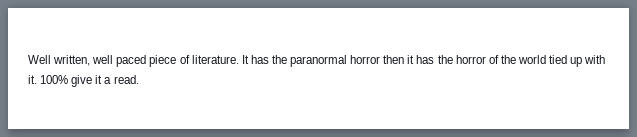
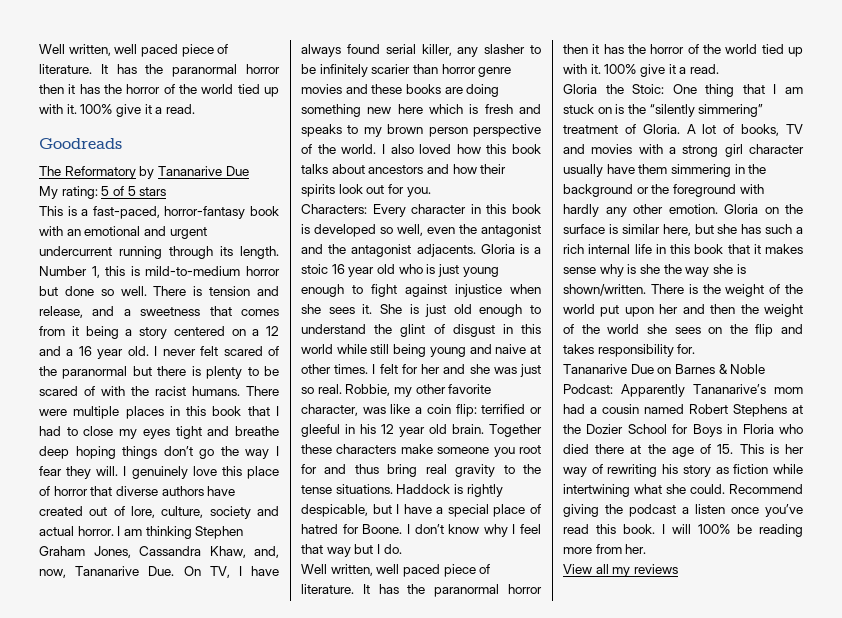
+ Goodreads
+ The Reformatory by Tananarive Due
+ My rating: 5 of 5 stars
+ This is a fast-paced, horror-fantasy book with an emotional and urgent undercurrent running through its length. Number 1, this is mild-to-medium horror but done so well. There is tension and release, and a sweetness that comes from it being a story centered on a 12 and a 16 year old. I never felt scared of the paranormal but there is plenty to be scared of with the racist humans. There were multiple places in this book that I had to close my eyes tight and breathe deep hoping things don’t go the way I fear they will. I genuinely love this place of horror that diverse authors have created out of lore, culture, society and actual horror. I am thinking Stephen Graham Jones, Cassandra Khaw, and, now, Tananarive Due. On TV, I have always found serial killer, any slasher to be infinitely scarier than horror genre movies and these books are doing something new here which is fresh and speaks to my brown person perspective of the world. I also loved how this book talks about ancestors and how their spirits look out for you.
+ Characters: Every character in this book is developed so well, even the antagonist and the antagonist adjacents. Gloria is a stoic 16 year old who is just young enough to fight against injustice when she sees it. She is just old enough to understand the glint of disgust in this world while still being young and naive at other times. I felt for her and she was just so real. Robbie, my other favorite character, was like a coin flip: terrified or gleeful in his 12 year old brain. Together these characters make someone you root for and thus bring real gravity to the tense situations. Haddock is rightly despicable, but I have a special place of hatred for Boone. I don’t know why I feel that way but I do.
+ Well written, well paced piece of literature. It has the paranormal horror then it has the horror of the world tied up with it. 100% give it a read.
+ Gloria the Stoic: One thing that I am stuck on is the “silently simmering” treatment of Gloria. A lot of books, TV and movies with a strong girl character usually have them simmering in the background or the foreground with hardly any other emotion. Gloria on the surface is similar here, but she has such a rich internal life in this book that it makes sense why is she the way she is shown/written. There is the weight of the world put upon her and then the weight of the world she sees on the flip and takes responsibility for.
+ Tananarive Due on Barnes & Noble Podcast: Apparently Tananarive’s mom had a cousin named Robert Stephens at the Dozier School for Boys in Floria who died there at the age of 15. This is her way of rewriting his story as fiction while intertwining what she could. Recommend giving the podcast a listen once you’ve read this book. I will 100% be reading more from her.
+ View all my reviews

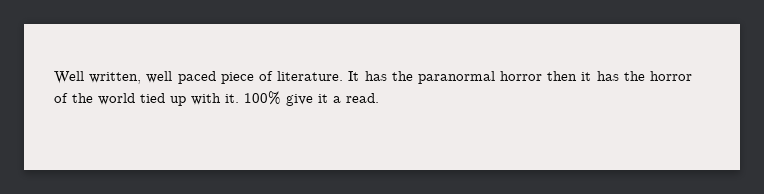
- Goodreads
- The Reformatory by Tananarive Due
- My rating: 5 of 5 stars
- This is a fast-paced, horror-fantasy book with an emotional and urgent undercurrent running through its length. Number 1, this is mild-to-medium horror but done so well. There is tension and release, and a sweetness that comes from it being a story centered on a 12 and a 16 year old. I never felt scared of the paranormal but there is plenty to be scared of with the racist humans. There were multiple places in this book that I had to close my eyes tight and breathe deep hoping things don’t go the way I fear they will. I genuinely love this place of horror that diverse authors have created out of lore, culture, society and actual horror. I am thinking Stephen Graham Jones, Cassandra Khaw, and, now, Tananarive Due. On TV, I have always found serial killer, any slasher to be infinitely scarier than horror genre movies and these books are doing something new here which is fresh and speaks to my brown person perspective of the world. I also loved how this book talks about ancestors and how their spirits look out for you.
- Characters: Every character in this book is developed so well, even the antagonist and the antagonist adjacents. Gloria is a stoic 16 year old who is just young enough to fight against injustice when she sees it. She is just old enough to understand the glint of disgust in this world while still being young and naive at other times. I felt for her and she was just so real. Robbie, my other favorite character, was like a coin flip: terrified or gleeful in his 12 year old brain. Together these characters make someone you root for and thus bring real gravity to the tense situations. Haddock is rightly despicable, but I have a special place of hatred for Boone. I don’t know why I feel that way but I do.
- Well written, well paced piece of literature. It has the paranormal horror then it has the horror of the world tied up with it. 100% give it a read.
- Gloria the Stoic: One thing that I am stuck on is the “silently simmering” treatment of Gloria. A lot of books, TV and movies with a strong girl character usually have them simmering in the background or the foreground with hardly any other emotion. Gloria on the surface is similar here, but she has such a rich internal life in this book that it makes sense why is she the way she is shown/written. There is the weight of the world put upon her and then the weight of the world she sees on the flip and takes responsibility for.
- Tananarive Due on Barnes & Noble Podcast: Apparently Tananarive’s mom had a cousin named Robert Stephens at the Dozier School for Boys in Floria who died there at the age of 15. This is her way of rewriting his story as fiction while intertwining what she could. Recommend giving the podcast a listen once you’ve read this book. I will 100% be reading more from her.
- View all my reviews

